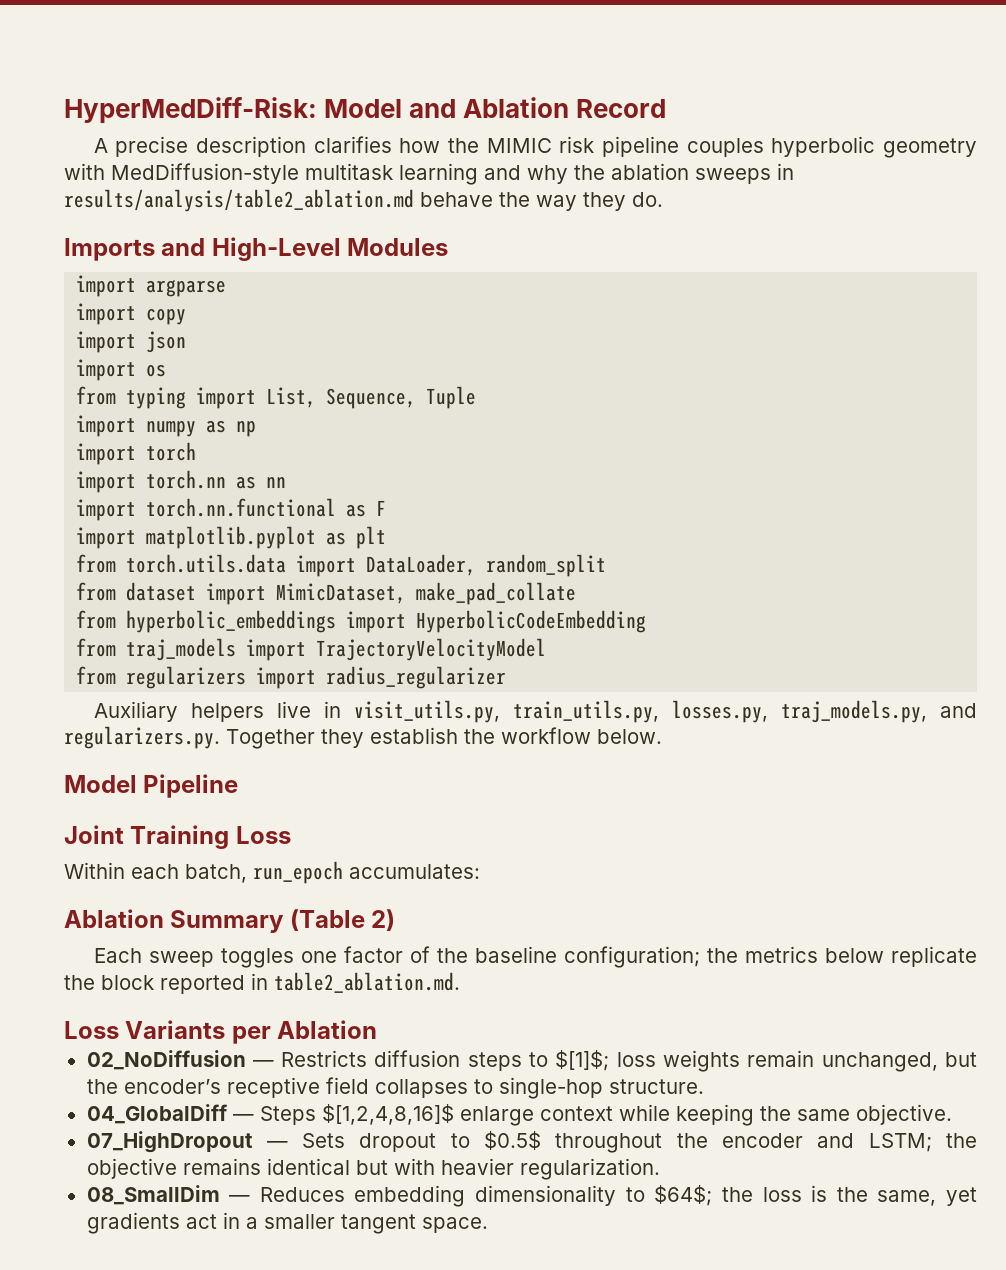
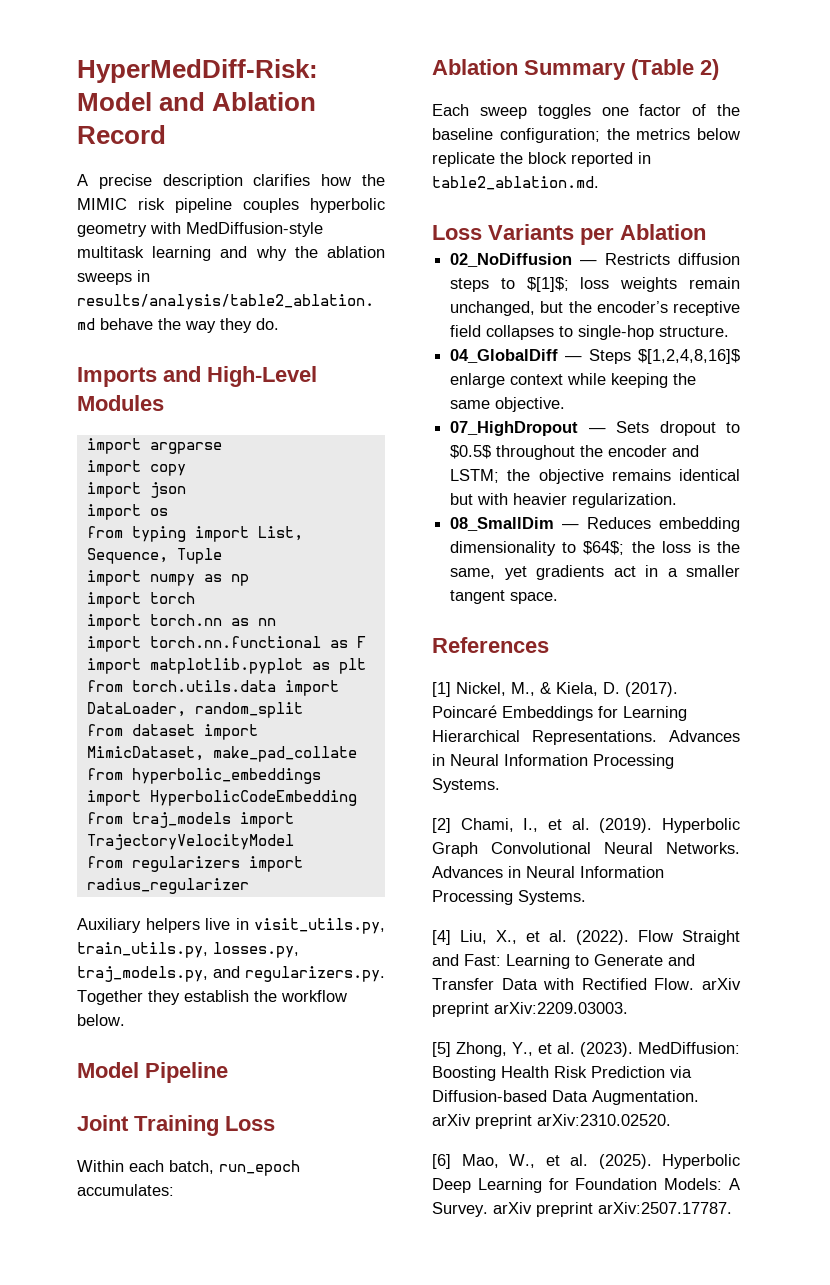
+ References
+ [1] Nickel, M., & Kiela, D. (2017). Poincaré Embeddings for Learning Hierarchical Representations. Advances in Neural Information Processing Systems.
+ [2] Chami, I., et al. (2019). Hyperbolic Graph Convolutional Neural Networks. Advances in Neural Information Processing Systems.
+ [4] Liu, X., et al. (2022). Flow Straight and Fast: Learning to Generate and Transfer Data with Rectified Flow. arXiv preprint arXiv:2209.03003.
+ [5] Zhong, Y., et al. (2023). MedDiffusion: Boosting Health Risk Prediction via Diffusion-based Data Augmentation. arXiv preprint arXiv:2310.02520.
+ [6] Mao, W., et al. (2025). Hyperbolic Deep Learning for Foundation Models: A Survey. arXiv preprint arXiv:2507.17787.

